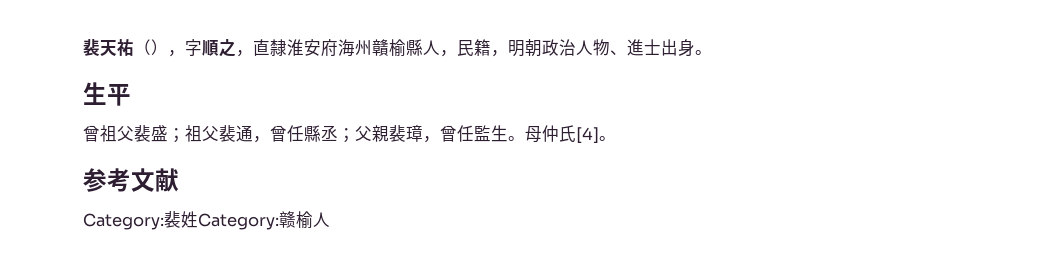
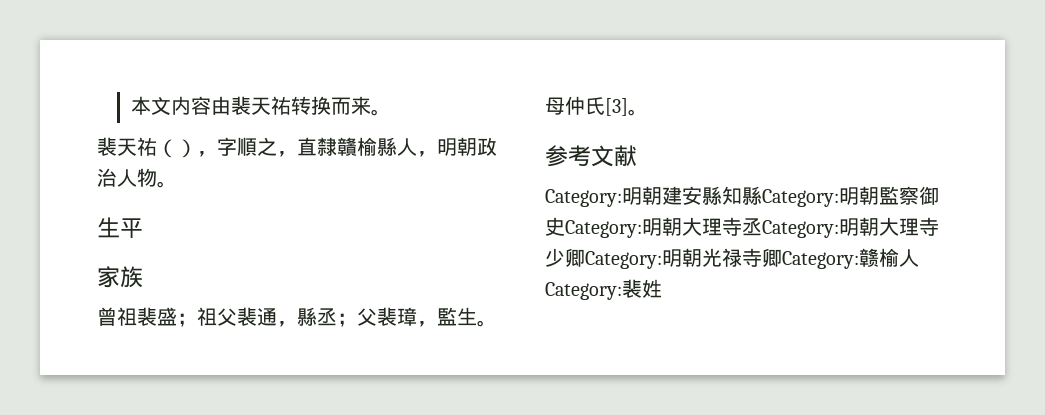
+ 本文内容由裴天祐转换而来。
- 裴天祐（），字順之，直隸淮安府海州贛榆縣人，民籍，明朝政治人物、進士出身。
+ 裴天祐（），字順之，直隸贛榆縣人，明朝政治人物。
+ 家族
- 曾祖父裴盛；祖父裴通，曾任縣丞；父親裴璋，曾任監生。
+ 曾祖裴盛；祖父裴通，縣丞；父裴璋，監生。
- 母仲氏[4]。
+ 母仲氏[3]。
- Category:裴姓Category:赣榆人
+ Category:明朝建安縣知縣Category:明朝監察御史Category:明朝大理寺丞Category:明朝大理寺少卿Category:明朝光禄寺卿Category:赣榆人Category:裴姓

